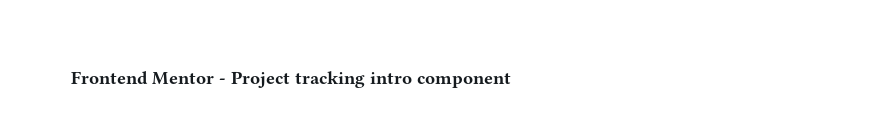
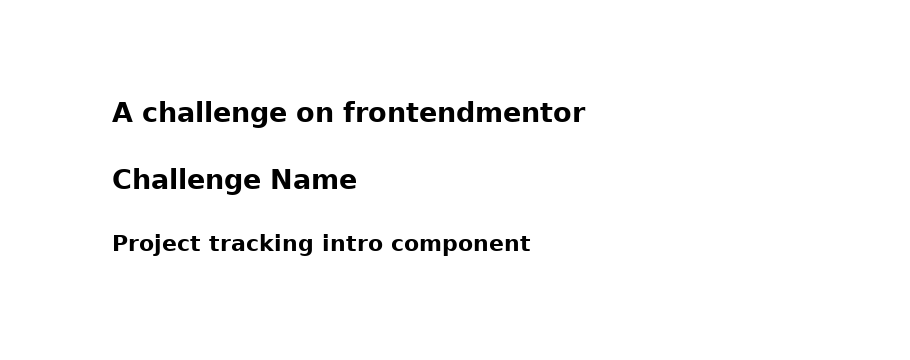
- Frontend Mentor - Project tracking intro component
+ A challenge on frontendmentor
+ Challenge Name
+ Project tracking intro component

